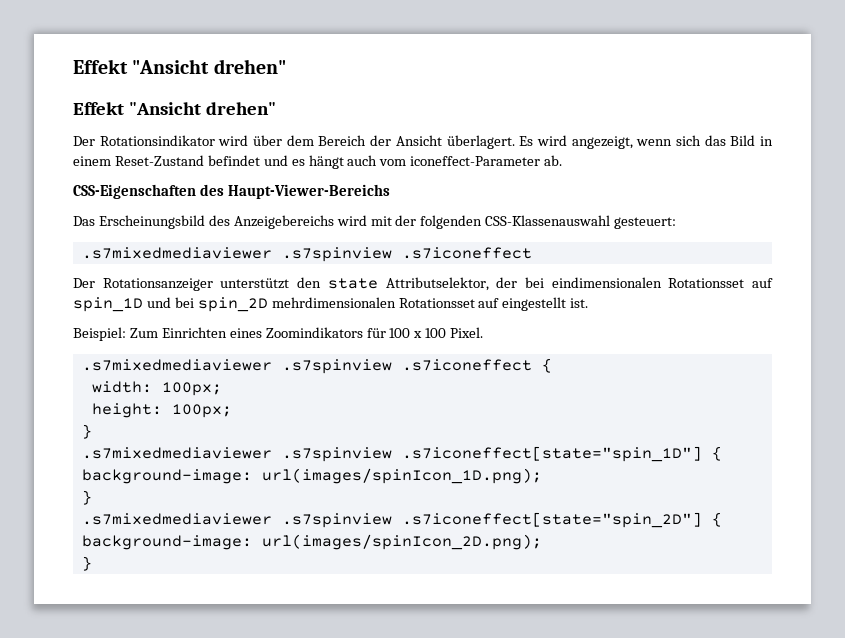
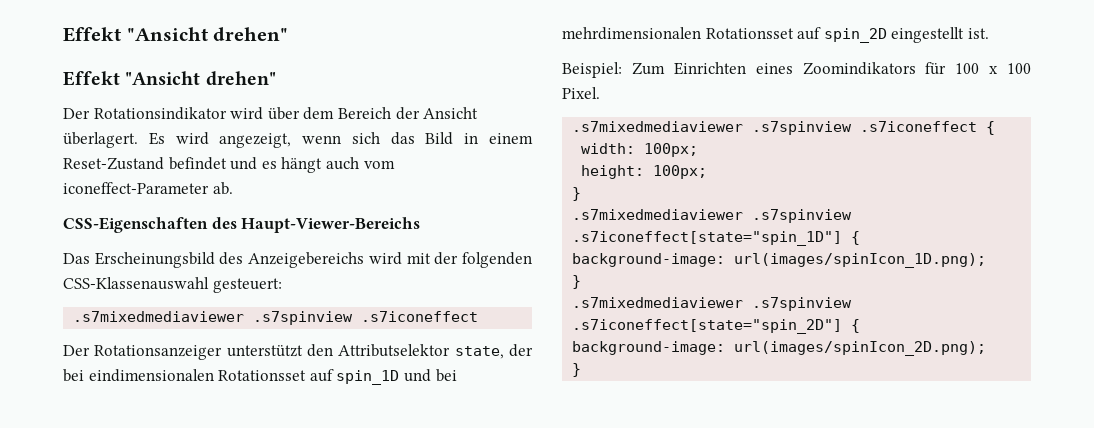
- Der Rotationsanzeiger unterstützt den state Attributselektor, der bei eindimensionalen Rotationsset auf spin_1D und bei spin_2D mehrdimensionalen Rotationsset auf eingestellt ist.
+ Der Rotationsanzeiger unterstützt den Attributselektor state, der bei eindimensionalen Rotationsset auf spin_1D und bei mehrdimensionalen Rotationsset auf spin_2D eingestellt ist.

